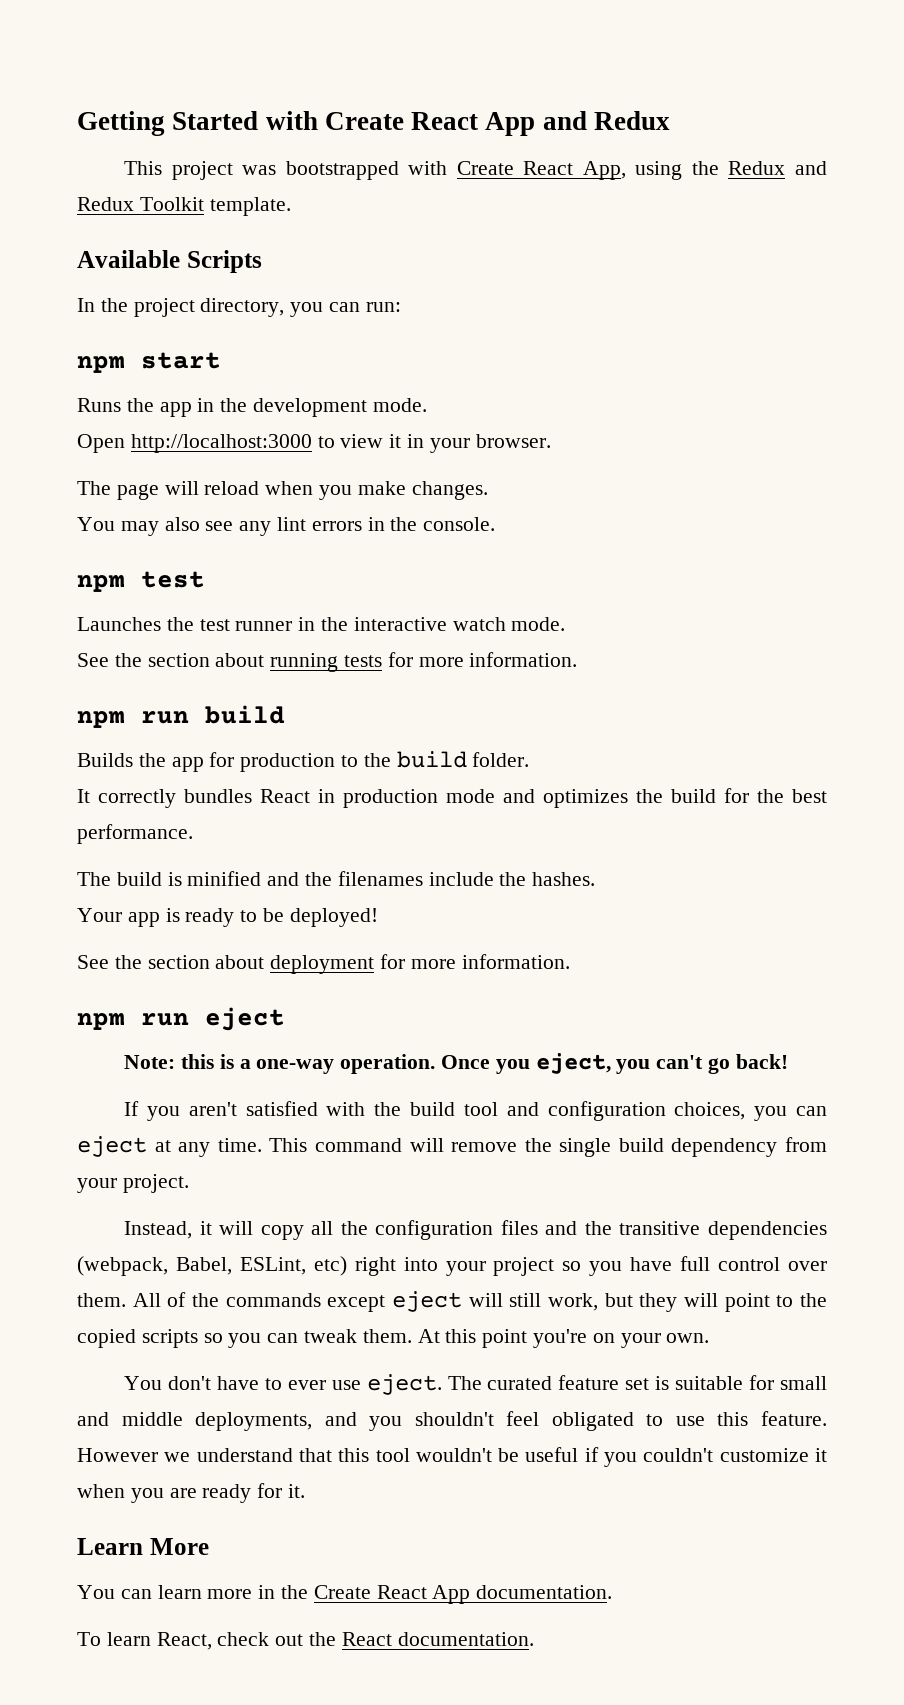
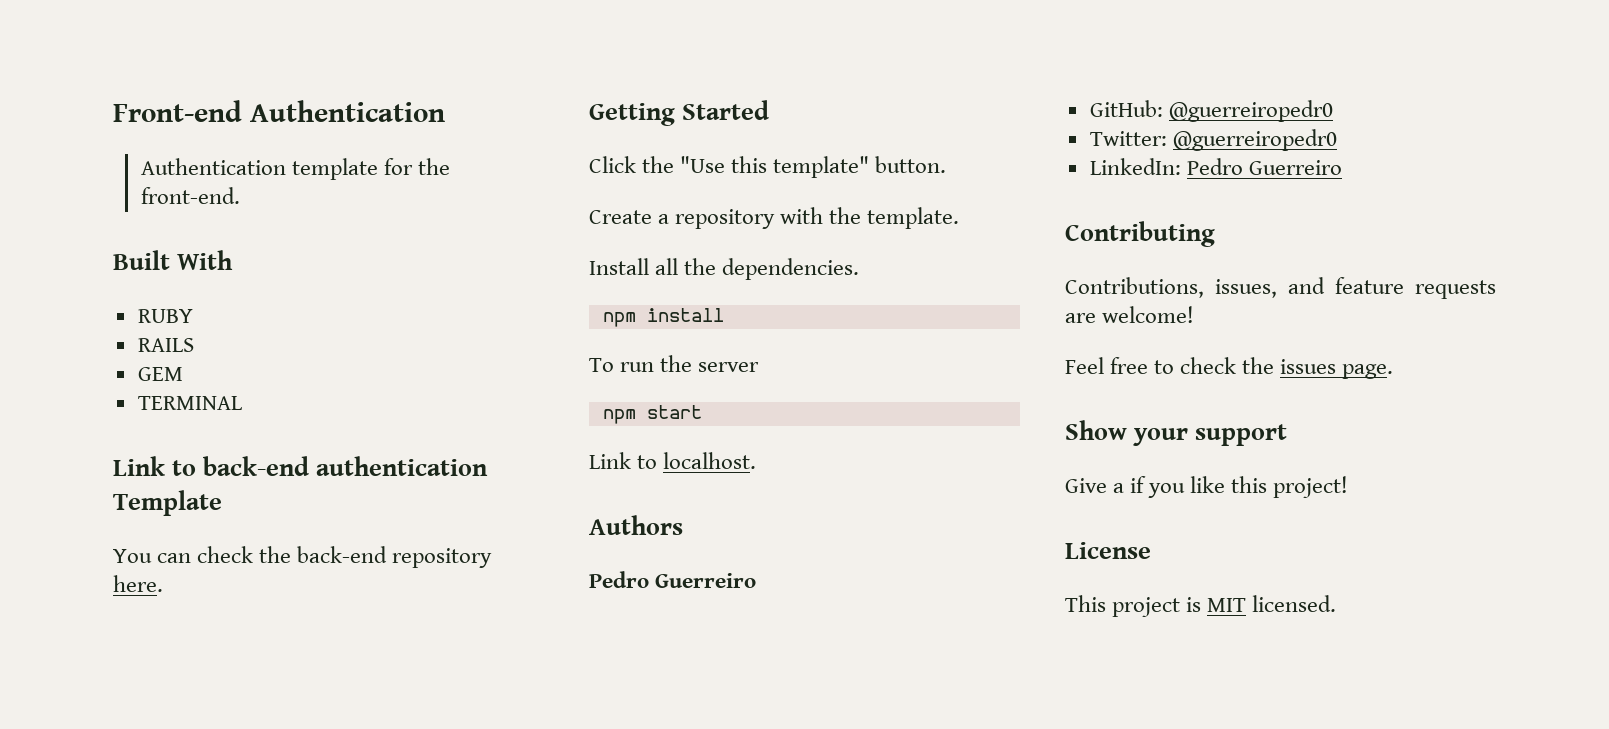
- Getting Started with Create React App and Redux
- This project was bootstrapped with Create React App, using the Redux and Redux Toolkit template.
- Available Scripts
- In the project directory, you can run:
+ Front-end Authentication
+ Authentication template for the front-end.
+ Built With
+ RUBY
+ RAILS
+ GEM
+ TERMINAL
+ Link to back-end authentication Template
+ You can check the back-end repository here.
+ Getting Started
+ Click the "Use this template" button.
+ Create a repository with the template.
+ Install all the dependencies.
+ npm install
+ To run the server
  npm start
- Runs the app in the development mode.
- Open http://localhost:3000 to view it in your browser.
- The page will reload when you make changes.
- You may also see any lint errors in the console.
- npm test
- Launches the test runner in the interactive watch mode.
- See the section about running tests for more information.
- npm run build
- Builds the app for production to the build folder.
- It correctly bundles React in production mode and optimizes the build for the best performance.
- The build is minified and the filenames include the hashes.
- Your app is ready to be deployed!
- See the section about deployment for more information.
- npm run eject
- Note: this is a one-way operation. Once you eject, you can't go back!
- If you aren't satisfied with the build tool and configuration choices, you can eject at any time. This command will remove the single build dependency from your project.
- Instead, it will copy all the configuration files and the transitive dependencies (webpack, Babel, ESLint, etc) right into your project so you have full control over them. All of the commands except eject will still work, but they will point to the copied scripts so you can tweak them. At this point you're on your own.
- You don't have to ever use eject. The curated feature set is suitable for small and middle deployments, and you shouldn't feel obligated to use this feature. However we understand that this tool wouldn't be useful if you couldn't customize it when you are ready for it.
- Learn More
- You can learn more in the Create React App documentation.
- To learn React, check out the React documentation.
+ Link to localhost.
+ Authors
+ Pedro Guerreiro
+ GitHub: @guerreiropedr0
+ Twitter: @guerreiropedr0
+ LinkedIn: Pedro Guerreiro
+ Contributing
+ Contributions, issues, and feature requests are welcome!
+ Feel free to check the issues page.
+ Show your support
+ Give a if you like this project!
+ License
+ This project is MIT licensed.

